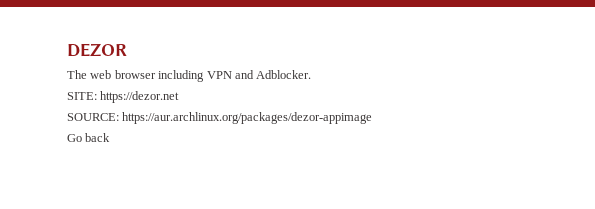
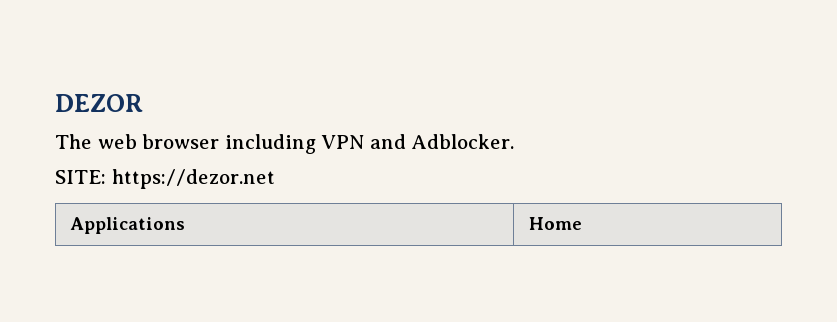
- SOURCE: https://aur.archlinux.org/packages/dezor-appimage
- Go back
+ Applications | Home

